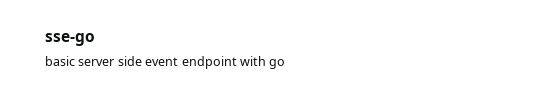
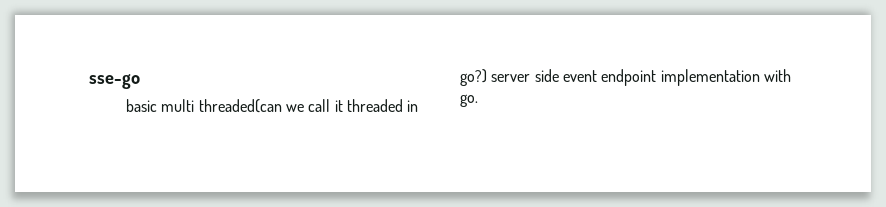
- basic server side event endpoint with go
+ basic multi threaded(can we call it threaded in go?) server side event endpoint implementation with go.

